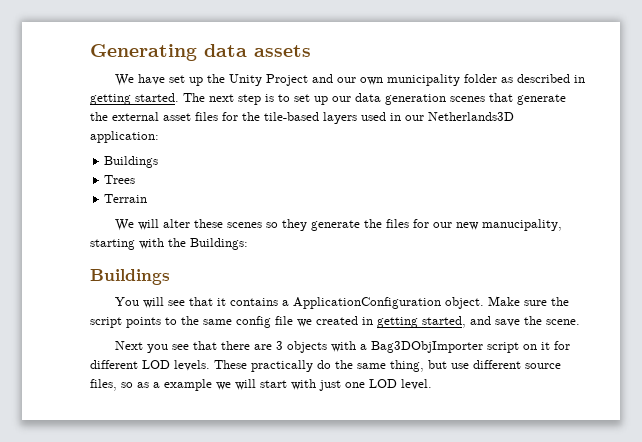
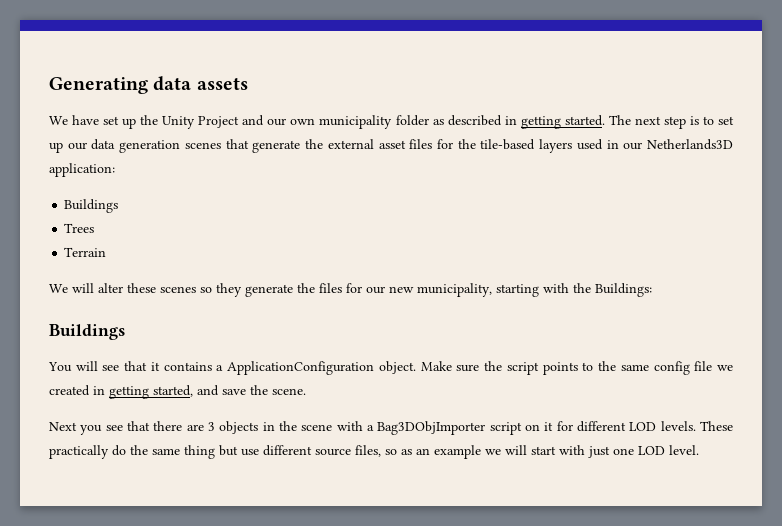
- We will alter these scenes so they generate the files for our new manucipality, starting with the Buildings:
+ We will alter these scenes so they generate the files for our new municipality, starting with the Buildings:
- Next you see that there are 3 objects with a Bag3DObjImporter script on it for different LOD levels.
+ Next you see that there are 3 objects in the scene with a Bag3DObjImporter script on it for different LOD levels.
- These practically do the same thing, but use different source files, so as a example we will start with just one LOD level.
+ These practically do the same thing but use different source files, so as an example we will start with just one LOD level.

